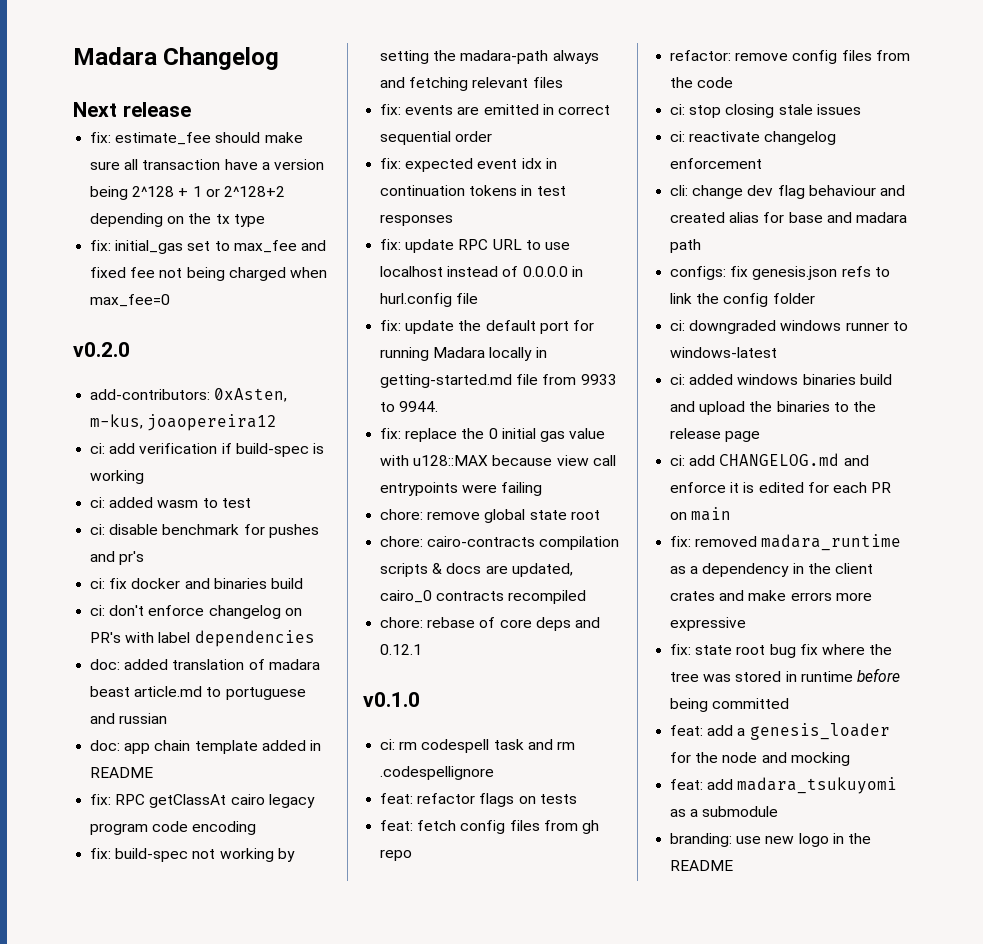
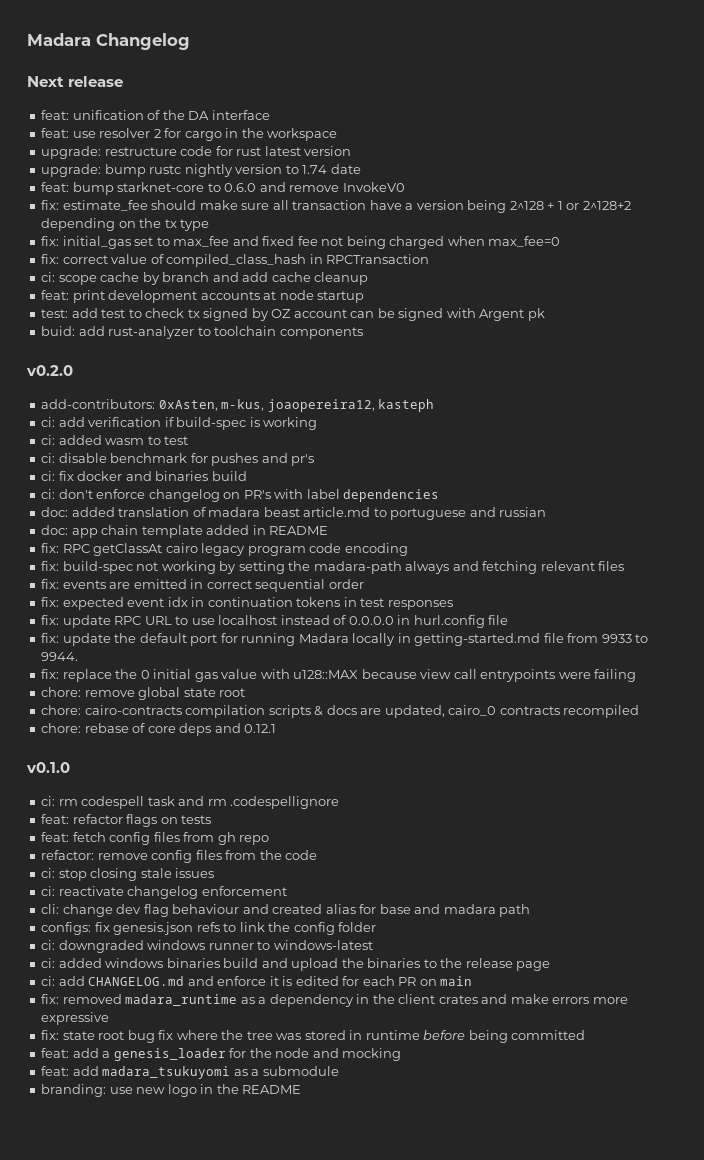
+ feat: unification of the DA interface
+ feat: use resolver 2 for cargo in the workspace
+ upgrade: restructure code for rust latest version
+ upgrade: bump rustc nightly version to 1.74 date
+ feat: bump starknet-core to 0.6.0 and remove InvokeV0
+ fix: correct value of compiled_class_hash in RPCTransaction
+ ci: scope cache by branch and add cache cleanup
+ feat: print development accounts at node startup
+ test: add test to check tx signed by OZ account can be signed with Argent pk
+ buid: add rust-analyzer to toolchain components
- add-contributors: 0xAsten, m-kus, joaopereira12
+ add-contributors: 0xAsten, m-kus, joaopereira12, kasteph

